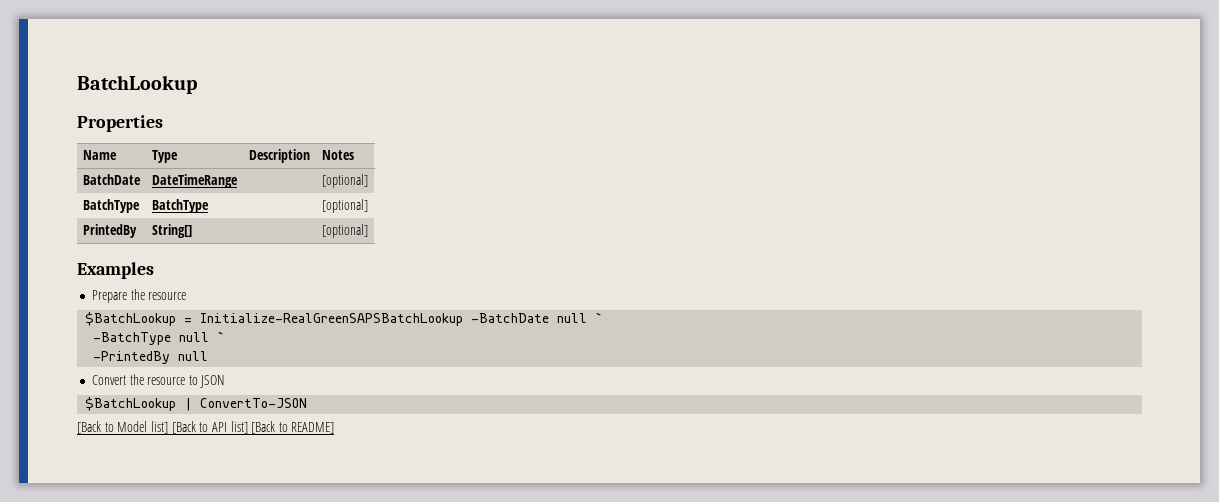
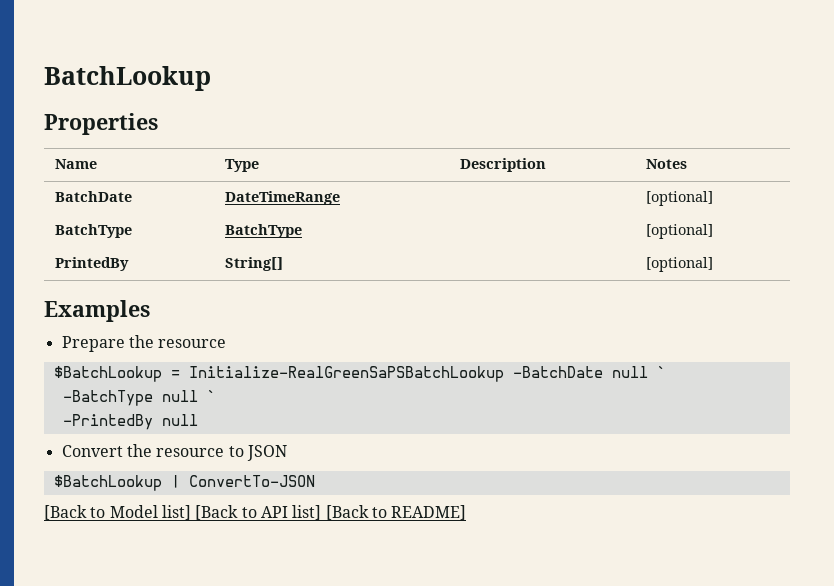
- $BatchLookup = Initialize-RealGreenSAPSBatchLookup -BatchDate null `
+ $BatchLookup = Initialize-RealGreenSaPSBatchLookup -BatchDate null `

